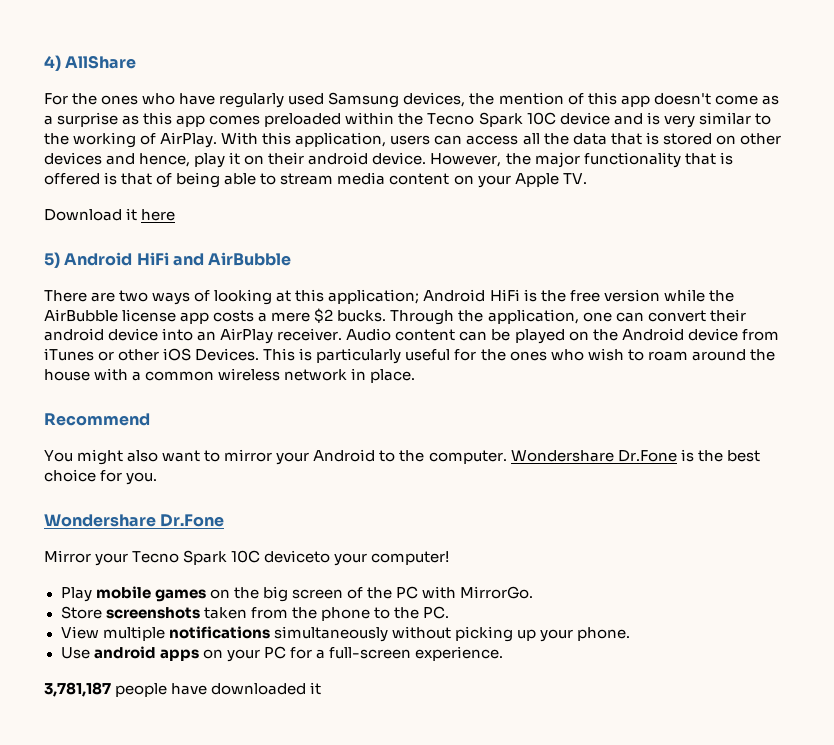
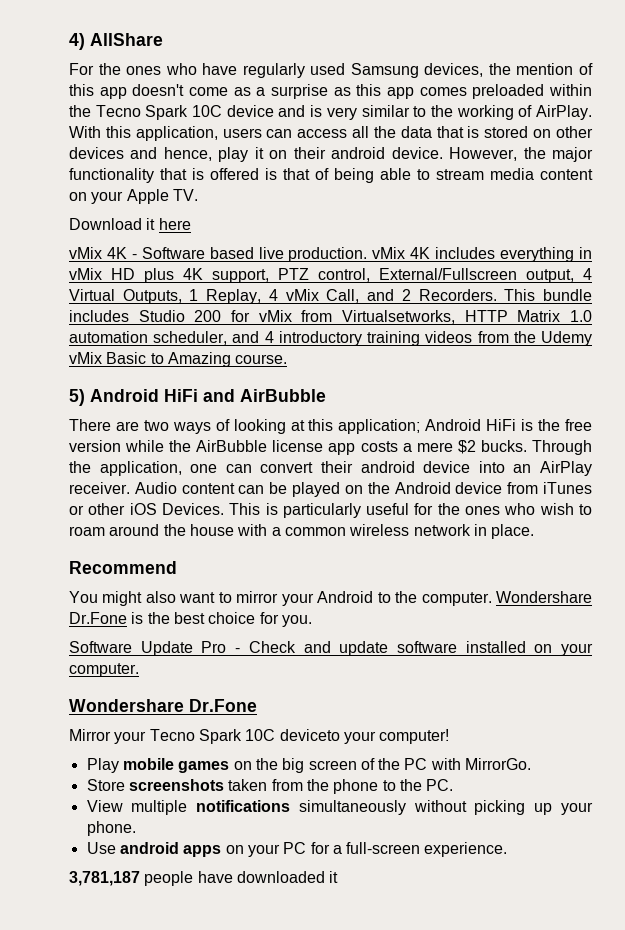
+ vMix 4K - Software based live production. vMix 4K includes everything in vMix HD plus 4K support, PTZ control, External/Fullscreen output, 4 Virtual Outputs, 1 Replay, 4 vMix Call, and 2 Recorders. This bundle includes Studio 200 for vMix from Virtualsetworks, HTTP Matrix 1.0 automation scheduler, and 4 introductory training videos from the Udemy vMix Basic to Amazing course.
+ Software Update Pro - Check and update software installed on your computer.

